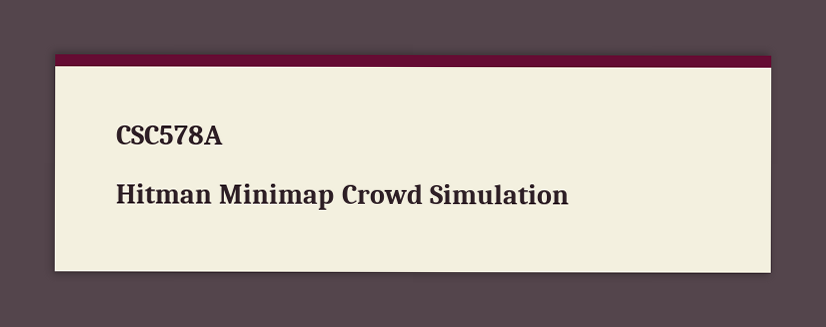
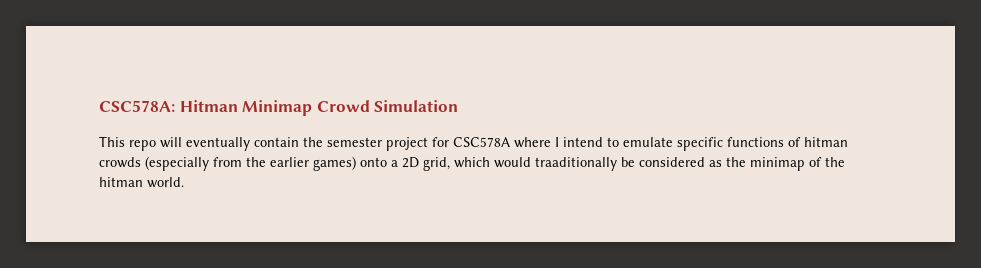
- CSC578A
- Hitman Minimap Crowd Simulation
+ CSC578A: Hitman Minimap Crowd Simulation
+ This repo will eventually contain the semester project for CSC578A where I intend to emulate specific functions of hitman crowds (especially from the earlier games) onto a 2D grid, which would traaditionally be considered as the minimap of the hitman world.

